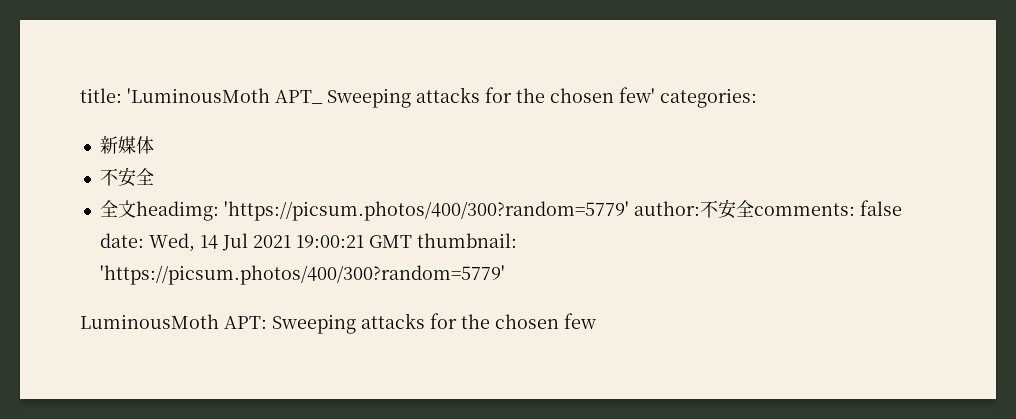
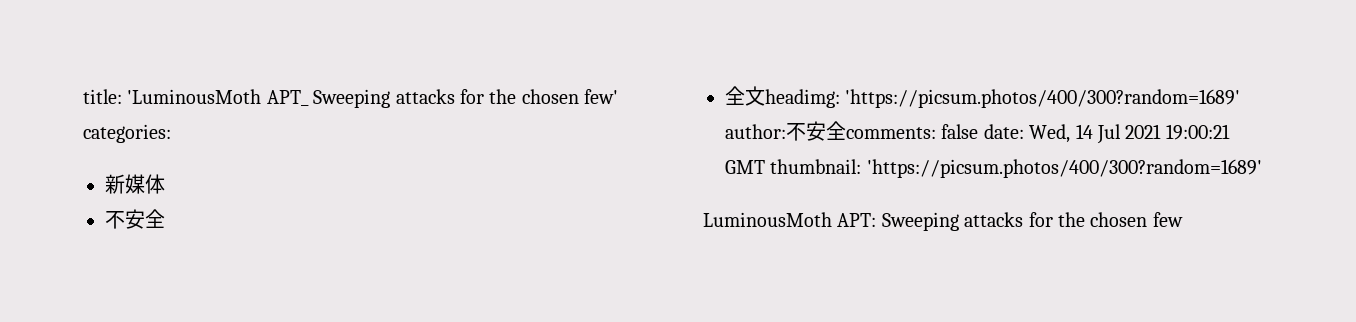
- 全文headimg: 'https://picsum.photos/400/300?random=5779' author:不安全comments: false date: Wed, 14 Jul 2021 19:00:21 GMT thumbnail: 'https://picsum.photos/400/300?random=5779'
+ 全文headimg: 'https://picsum.photos/400/300?random=1689' author:不安全comments: false date: Wed, 14 Jul 2021 19:00:21 GMT thumbnail: 'https://picsum.photos/400/300?random=1689'

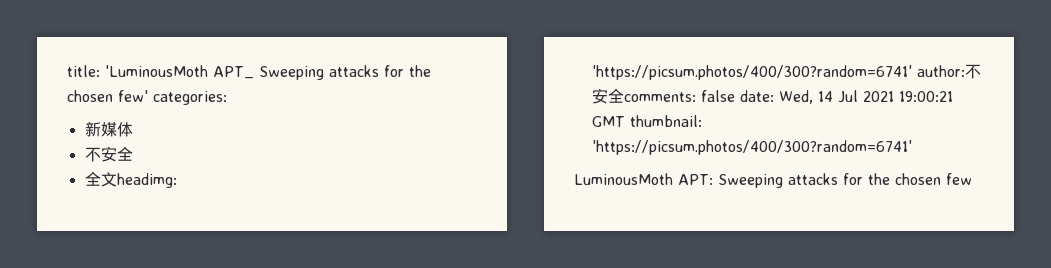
- 全文headimg: 'https://picsum.photos/400/300?random=1689' author:不安全comments: false date: Wed, 14 Jul 2021 19:00:21 GMT thumbnail: 'https://picsum.photos/400/300?random=1689'
+ 全文headimg: 'https://picsum.photos/400/300?random=6741' author:不安全comments: false date: Wed, 14 Jul 2021 19:00:21 GMT thumbnail: 'https://picsum.photos/400/300?random=6741'

